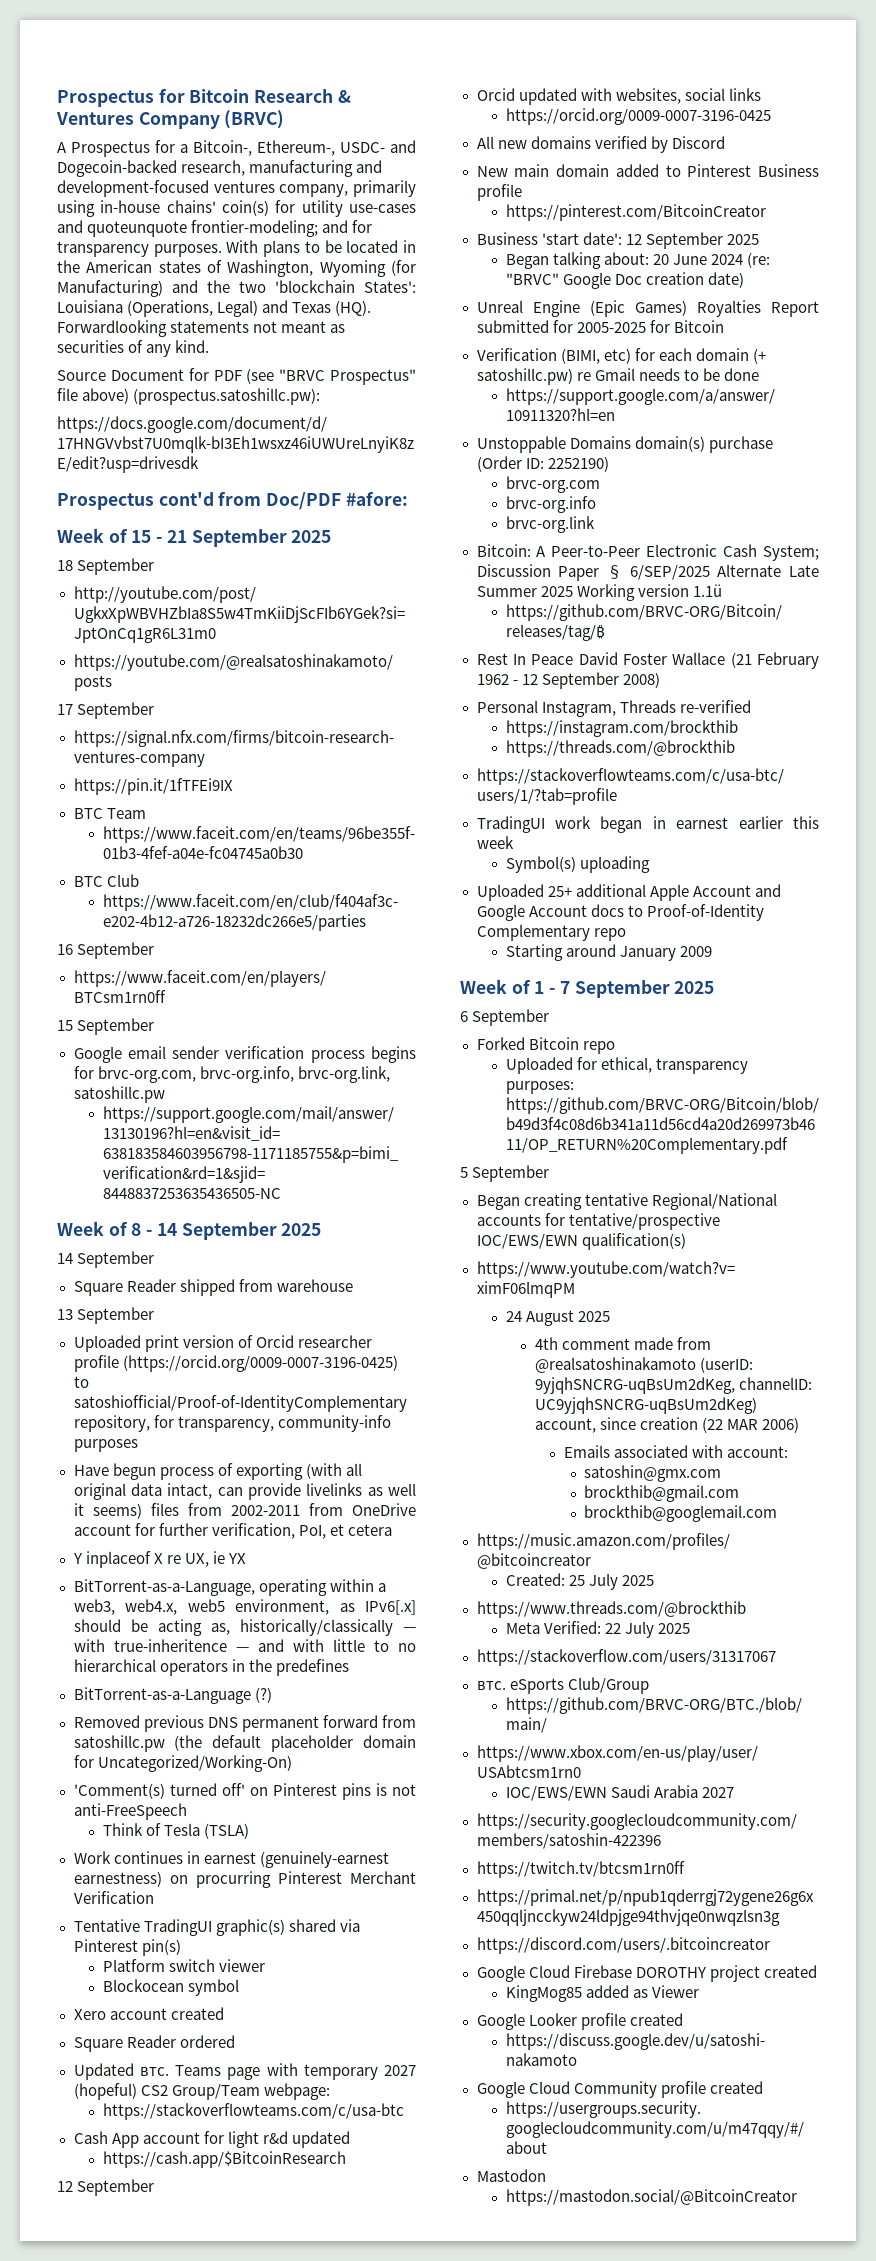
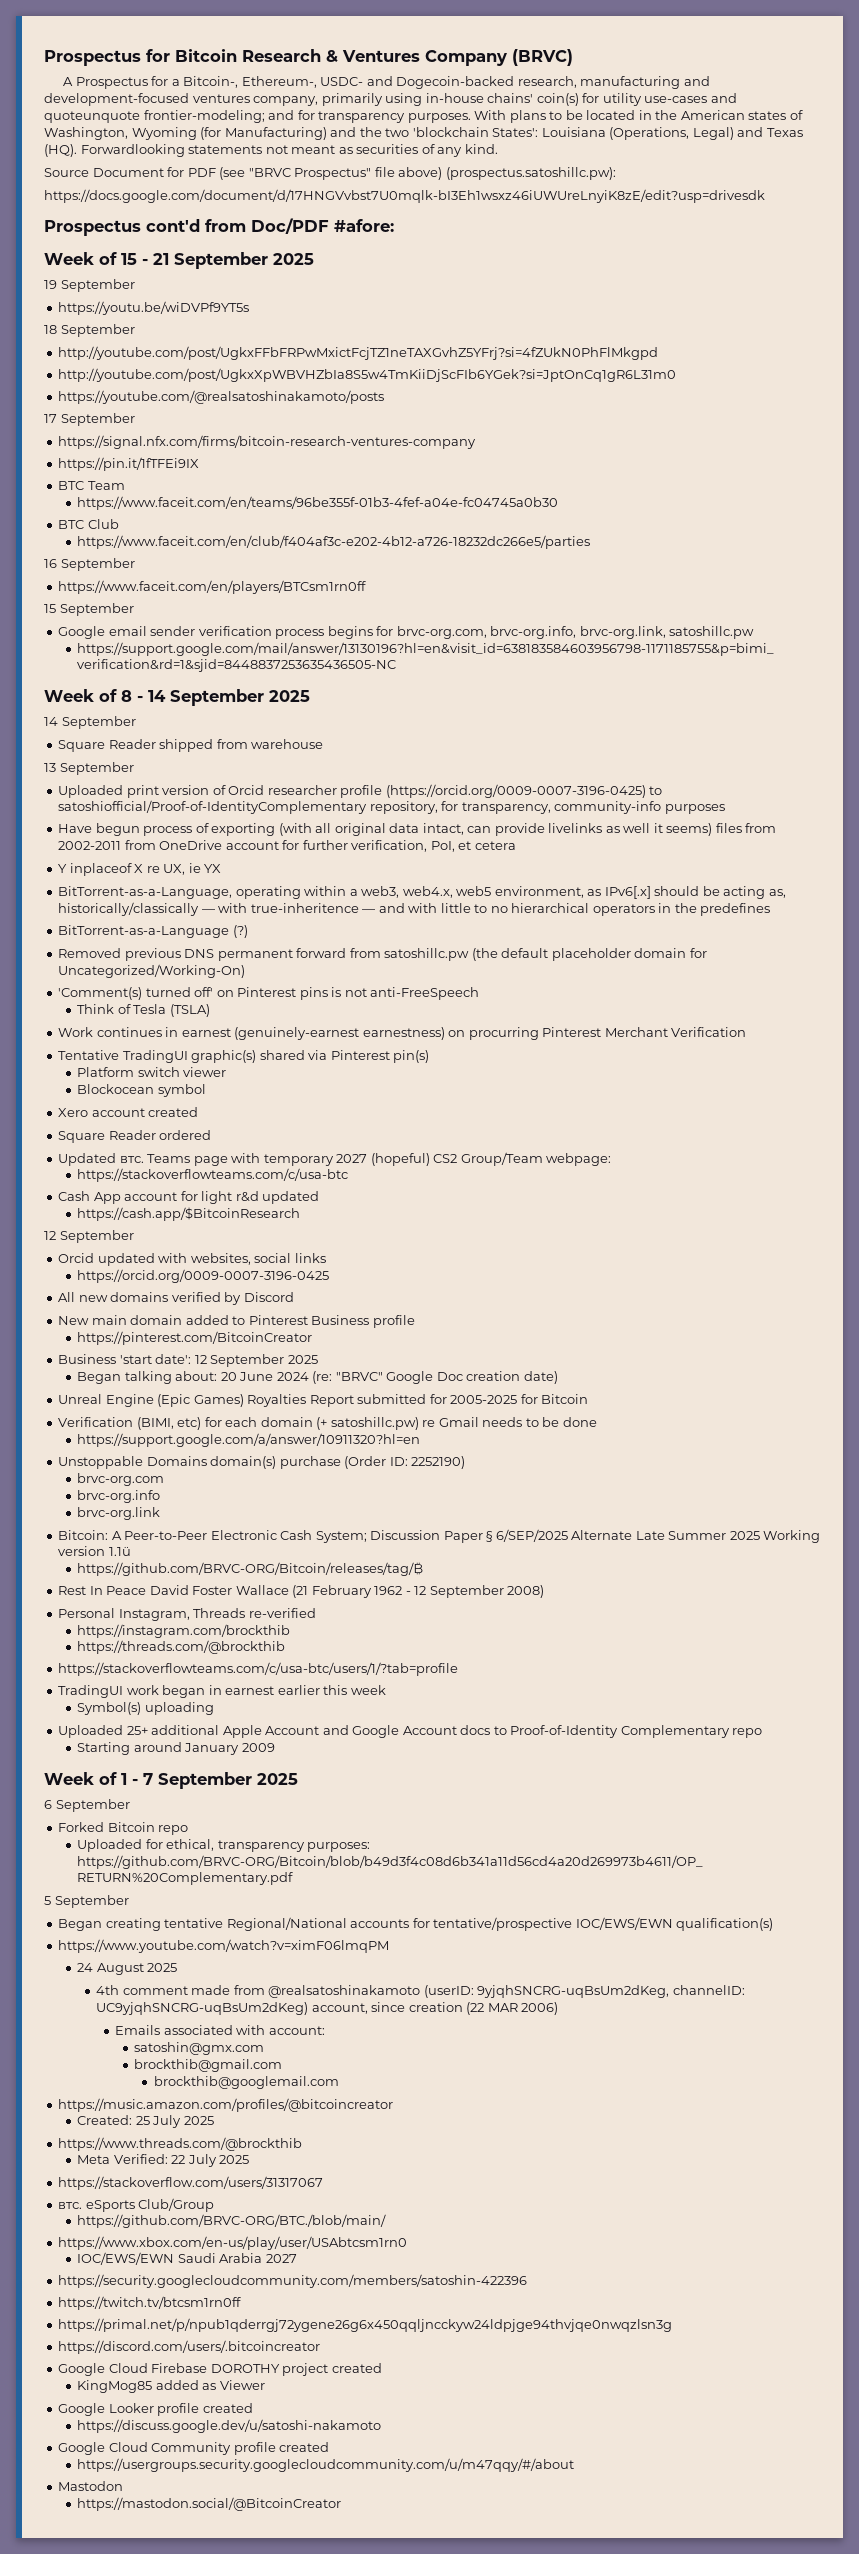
+ 19 September
+ https://youtu.be/wiDVPf9YT5s
+ http://youtube.com/post/UgkxFFbFRPwMxictFcjTZ1neTAXGvhZ5YFrj?si=4fZUkN0PhFlMkgpd

